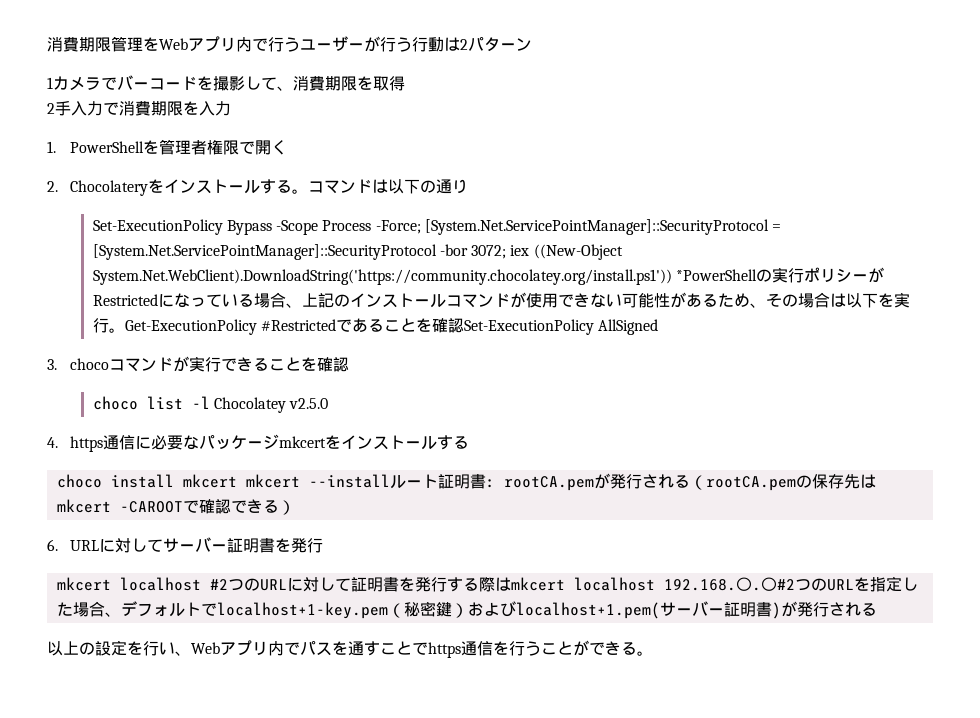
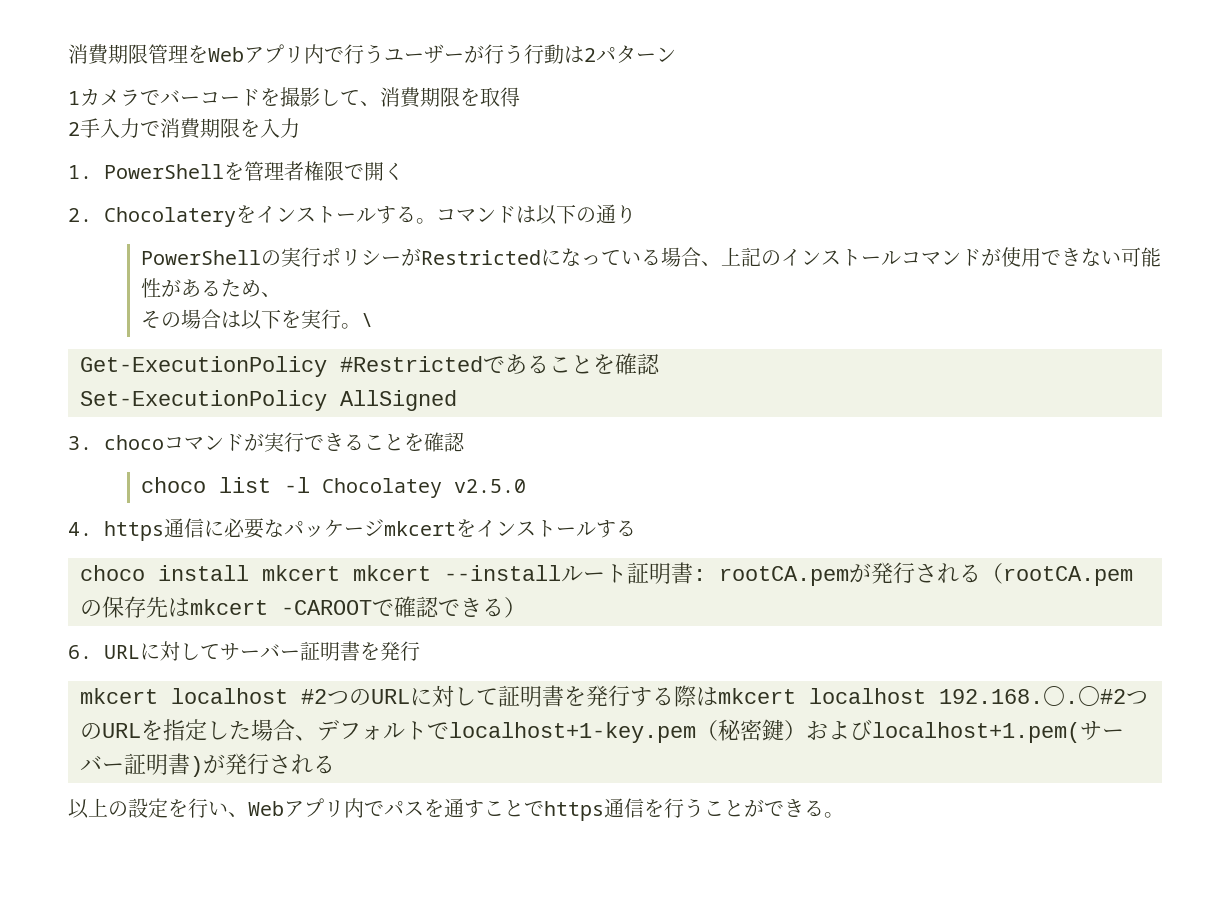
- Set-ExecutionPolicy Bypass -Scope Process -Force; [System.Net.ServicePointManager]::SecurityProtocol = [System.Net.ServicePointManager]::SecurityProtocol -bor 3072; iex ((New-Object System.Net.WebClient).DownloadString('https://community.chocolatey.org/install.ps1')) *PowerShellの実行ポリシーがRestrictedになっている場合、上記のインストールコマンドが使用できない可能性があるため、その場合は以下を実行。Get-ExecutionPolicy #Restrictedであることを確認Set-ExecutionPolicy AllSigned
+ PowerShellの実行ポリシーがRestrictedになっている場合、上記のインストールコマンドが使用できない可能性があるため、
+ その場合は以下を実行。\
+ Get-ExecutionPolicy #Restrictedであることを確認
+ Set-ExecutionPolicy AllSigned

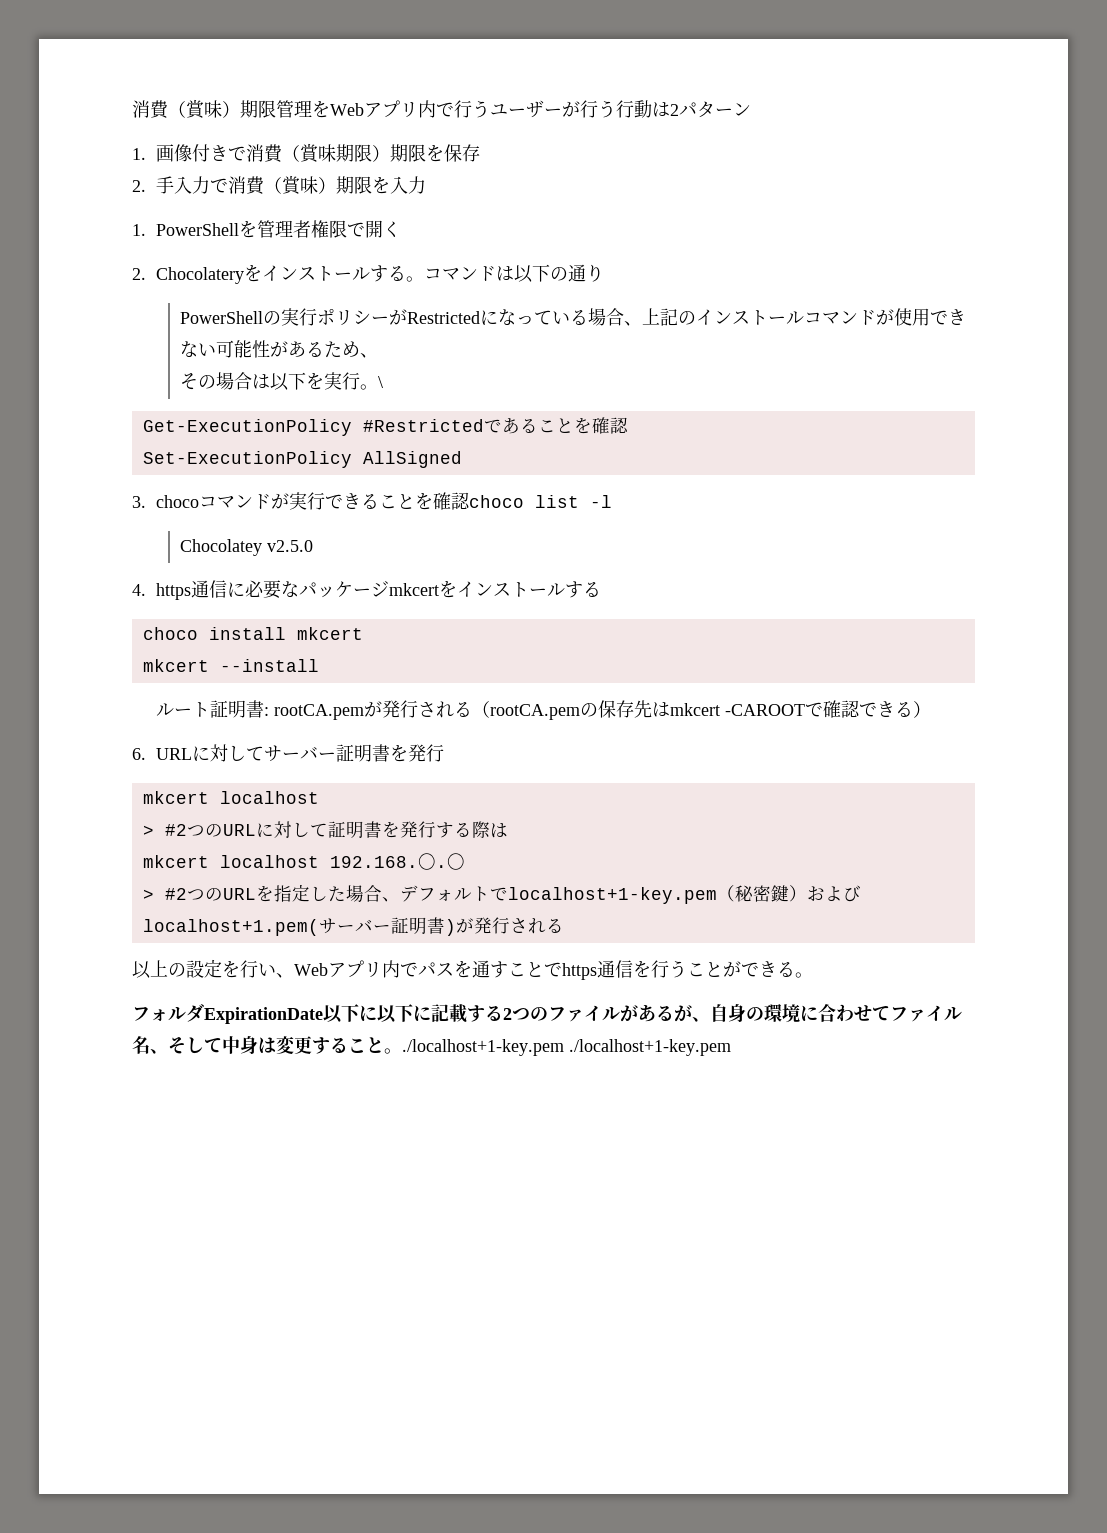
- 消費期限管理をWebアプリ内で行うユーザーが行う行動は2パターン
+ 消費（賞味）期限管理をWebアプリ内で行うユーザーが行う行動は2パターン
- 1カメラでバーコードを撮影して、消費期限を取得
- 2手入力で消費期限を入力
+ 1.画像付きで消費（賞味期限）期限を保存
+ 2.手入力で消費（賞味）期限を入力
- 3. chocoコマンドが実行できることを確認
- choco list -l Chocolatey v2.5.0
+ 3. chocoコマンドが実行できることを確認choco list -l
+ Chocolatey v2.5.0
- choco install mkcert mkcert --installルート証明書: rootCA.pemが発行される（rootCA.pemの保存先はmkcert -CAROOTで確認できる）
+ choco install mkcert
+ mkcert --install
+ ルート証明書: rootCA.pemが発行される（rootCA.pemの保存先はmkcert -CAROOTで確認できる）
  6. URLに対してサーバー証明書を発行
- mkcert localhost #2つのURLに対して証明書を発行する際はmkcert localhost 192.168.〇.〇#2つのURLを指定した場合、デフォルトでlocalhost+1-key.pem（秘密鍵）およびlocalhost+1.pem(サーバー証明書)が発行される
+ mkcert localhost
+ > #2つのURLに対して証明書を発行する際は
+ mkcert localhost 192.168.〇.〇
+ > #2つのURLを指定した場合、デフォルトでlocalhost+1-key.pem（秘密鍵）およびlocalhost+1.pem(サーバー証明書)が発行される
+ フォルダExpirationDate以下に以下に記載する2つのファイルがあるが、自身の環境に合わせてファイル名、そして中身は変更すること。./localhost+1-key.pem ./localhost+1-key.pem

